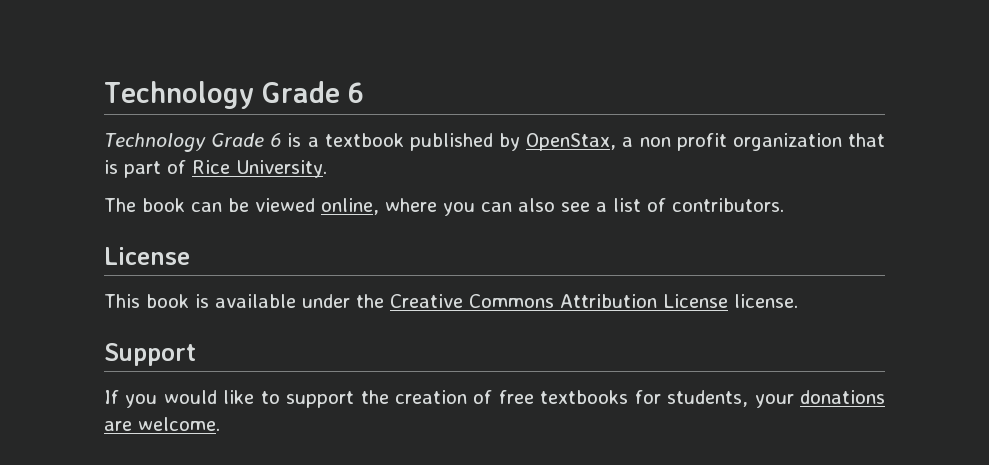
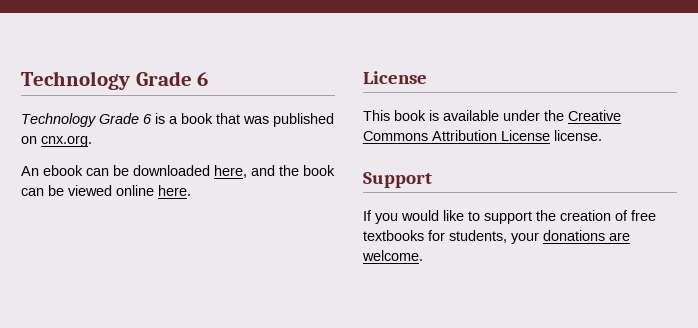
- Technology Grade 6 is a textbook published by OpenStax, a non profit organization that is part of Rice University.
- The book can be viewed online, where you can also see a list of contributors.
+ Technology Grade 6 is a book that was published on cnx.org.
+ An ebook can be downloaded here, and the book can be viewed online here.

